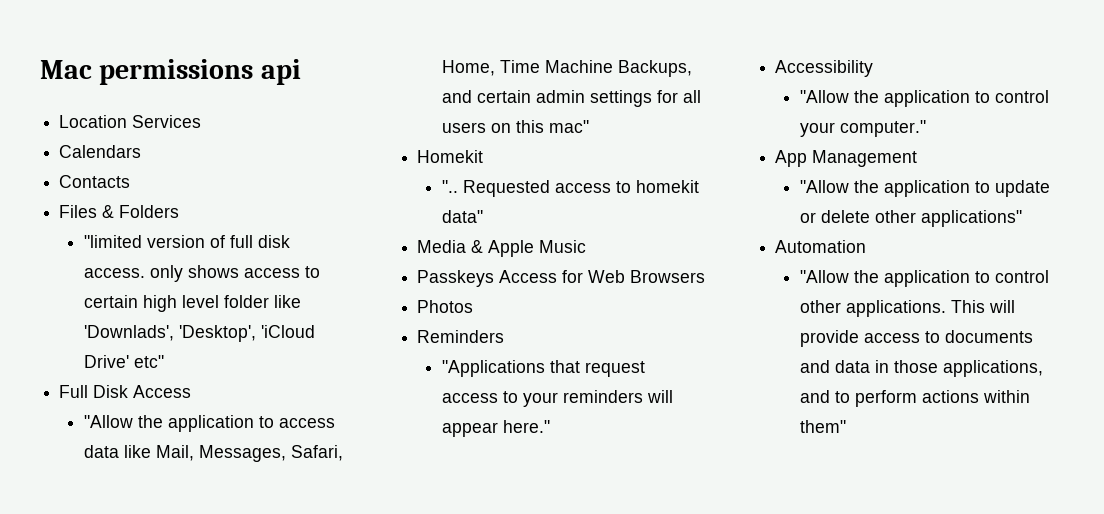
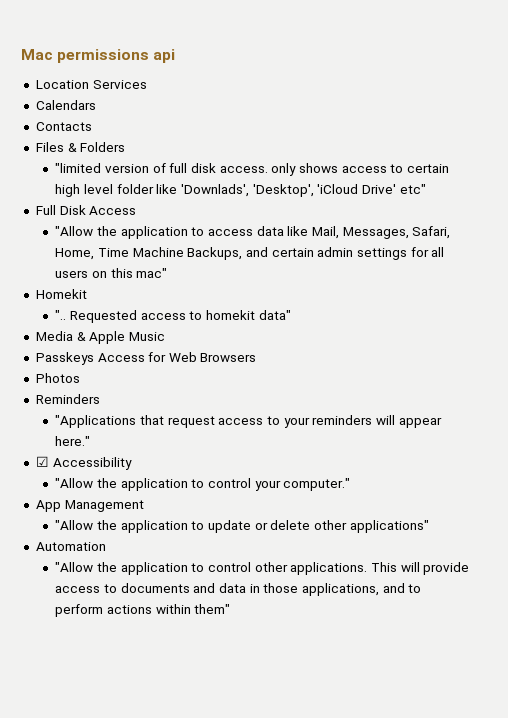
- Accessibility
+ ☑ Accessibility

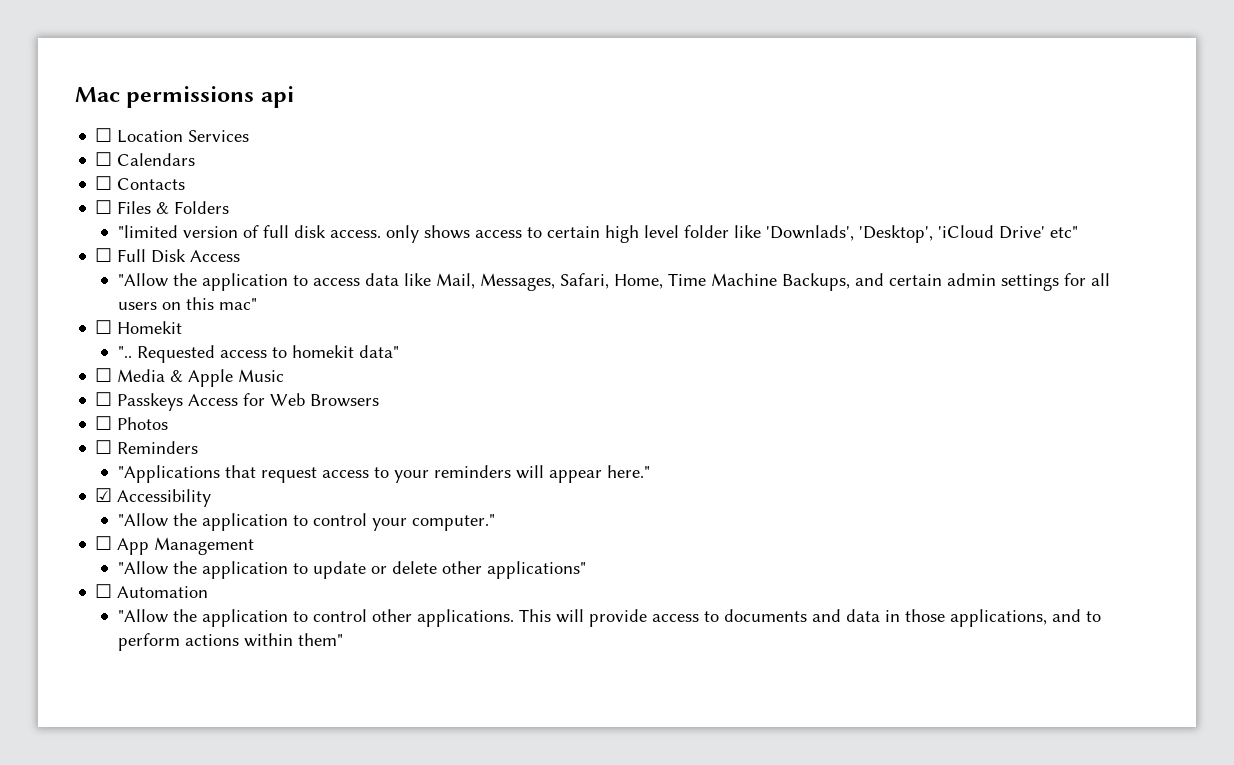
- Location Services
+ ☐ Location Services
- Calendars
+ ☐ Calendars
- Contacts
+ ☐ Contacts
- Files & Folders
+ ☐ Files & Folders
- Full Disk Access
+ ☐ Full Disk Access
- Homekit
+ ☐ Homekit
- Media & Apple Music
+ ☐ Media & Apple Music
- Passkeys Access for Web Browsers
+ ☐ Passkeys Access for Web Browsers
- Photos
+ ☐ Photos
- Reminders
+ ☐ Reminders
- App Management
+ ☐ App Management
- Automation
+ ☐ Automation

